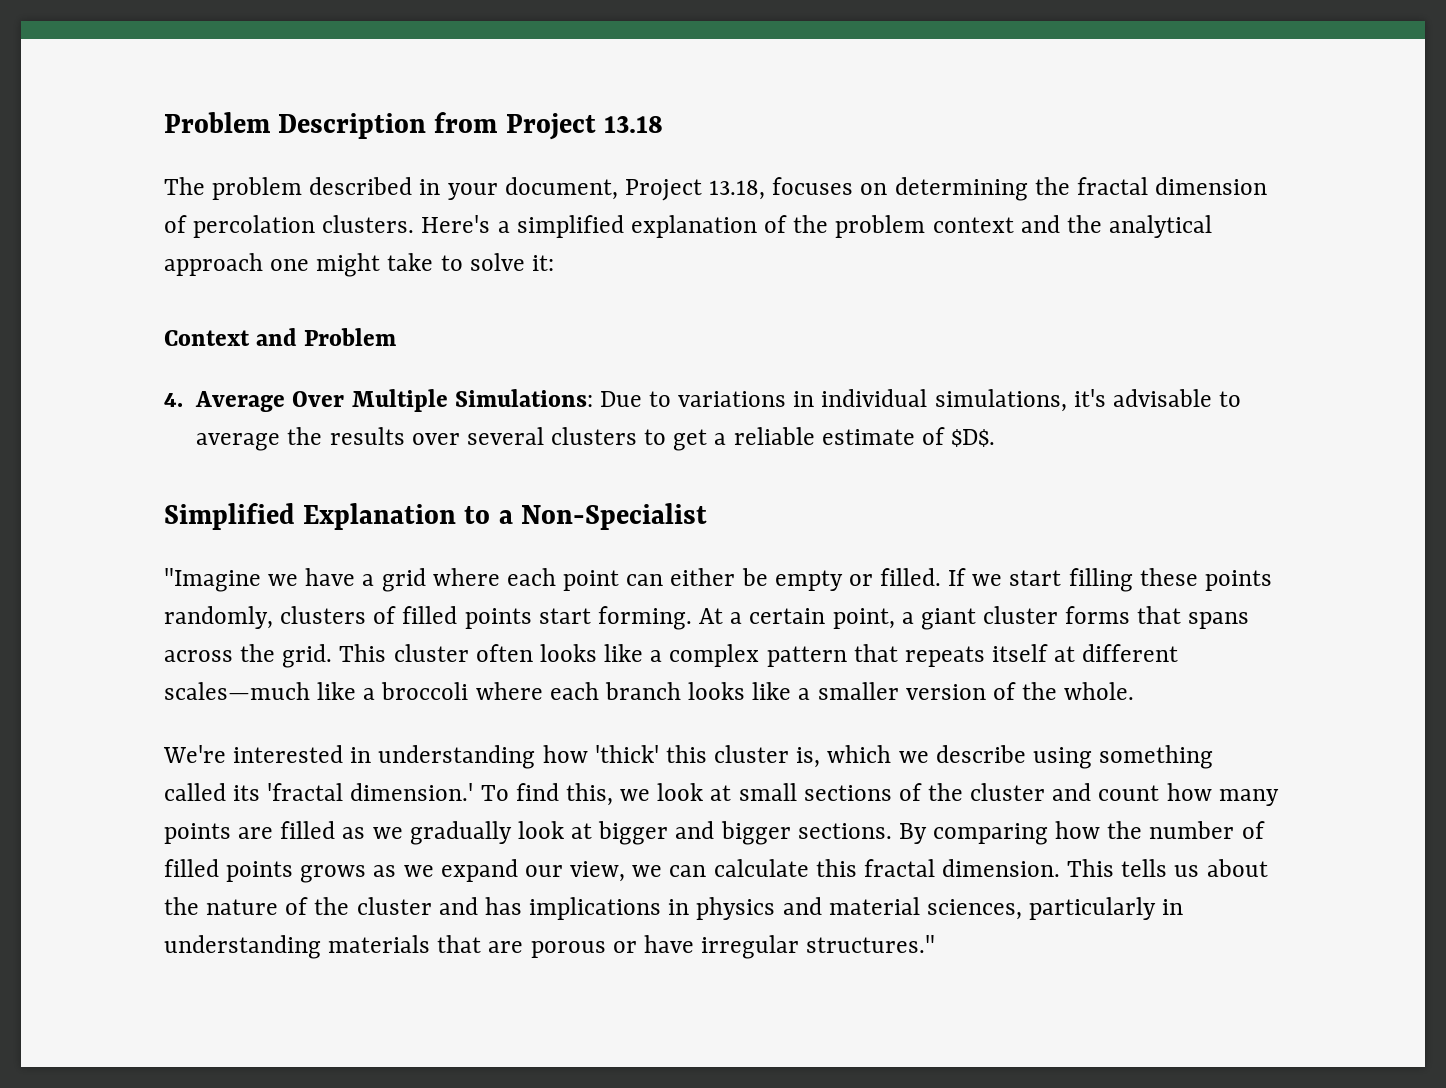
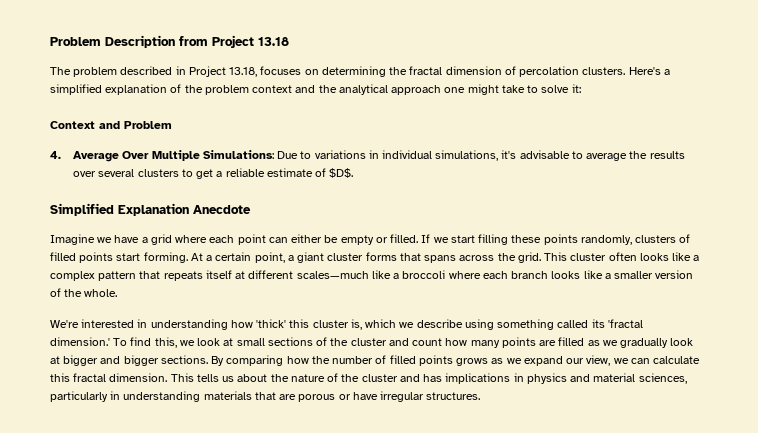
- The problem described in your document, Project 13.18, focuses on determining the fractal dimension of percolation clusters.
+ The problem described in Project 13.18, focuses on determining the fractal dimension of percolation clusters.
- Simplified Explanation to a Non-Specialist
- "Imagine we have a grid where each point can either be empty or filled.
+ Simplified Explanation Anecdote
+ Imagine we have a grid where each point can either be empty or filled.
- This tells us about the nature of the cluster and has implications in physics and material sciences, particularly in understanding materials that are porous or have irregular structures."
+ This tells us about the nature of the cluster and has implications in physics and material sciences, particularly in understanding materials that are porous or have irregular structures.

